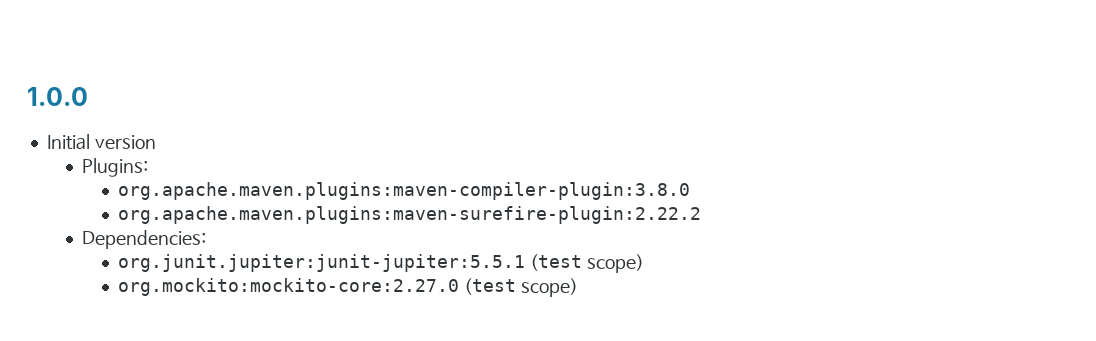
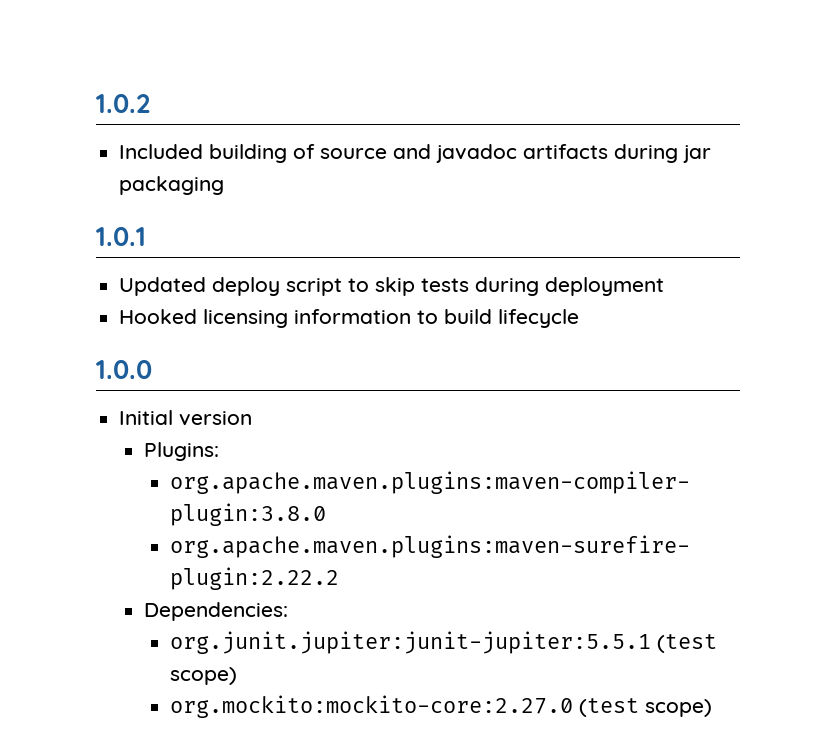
+ 1.0.2
+ Included building of source and javadoc artifacts during jar packaging
+ 1.0.1
+ Updated deploy script to skip tests during deployment
+ Hooked licensing information to build lifecycle

